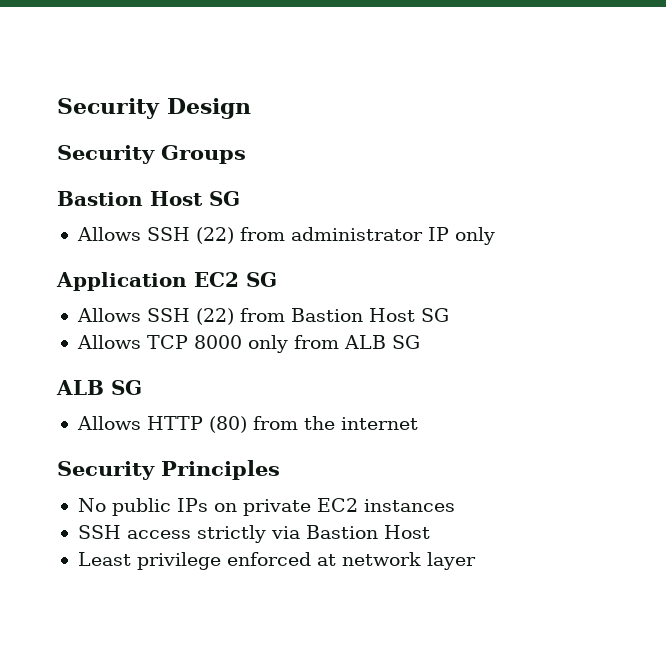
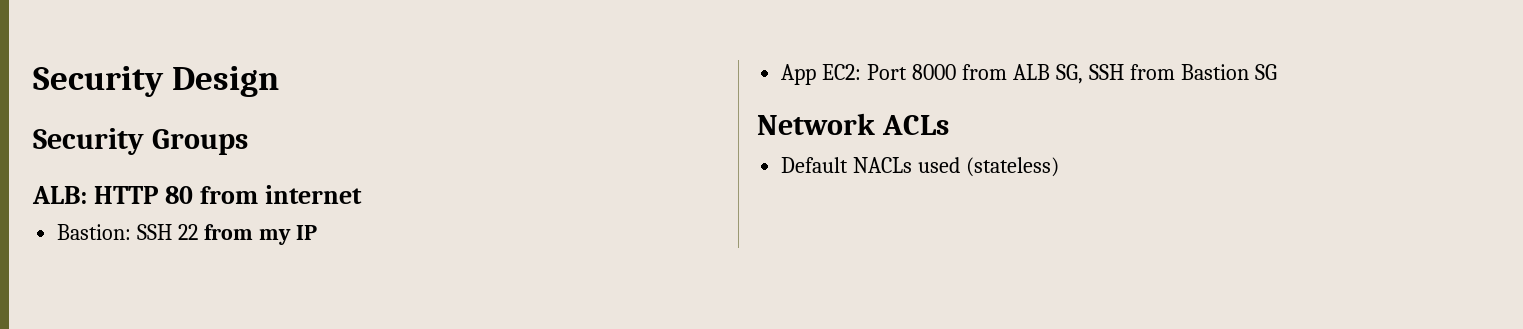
  Security Groups
- Bastion Host SG
- Allows SSH (22) from administrator IP only
- Application EC2 SG
- Allows SSH (22) from Bastion Host SG
- Allows TCP 8000 only from ALB SG
- ALB SG
- Allows HTTP (80) from the internet
- Security Principles
- No public IPs on private EC2 instances
- SSH access strictly via Bastion Host
- Least privilege enforced at network layer
+ ALB: HTTP 80 from internet
+ Bastion: SSH 22 from my IP
+ App EC2: Port 8000 from ALB SG, SSH from Bastion SG
+ Network ACLs
+ Default NACLs used (stateless)

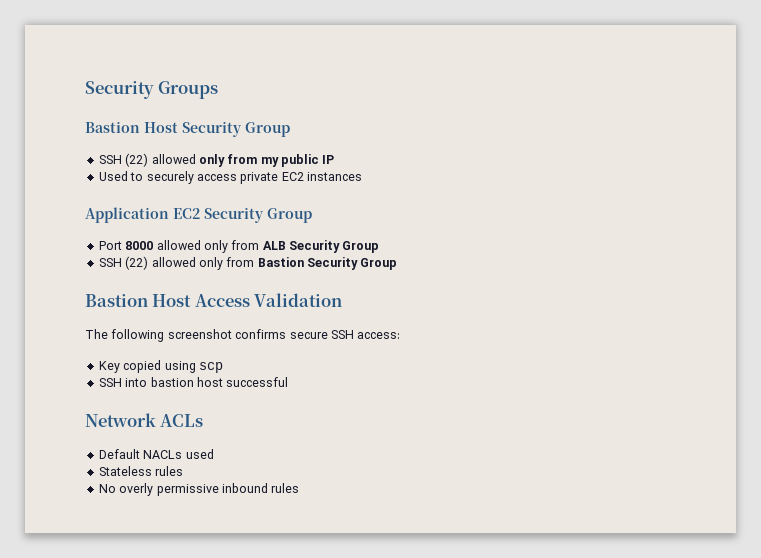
- Security Design
- ALB: HTTP 80 from internet
- Bastion: SSH 22 from my IP
+ Bastion Host Security Group
+ SSH (22) allowed only from my public IP
- App EC2: Port 8000 from ALB SG, SSH from Bastion SG
+ Used to securely access private EC2 instances
+ Application EC2 Security Group
+ Port 8000 allowed only from ALB Security Group
+ SSH (22) allowed only from Bastion Security Group
+ Bastion Host Access Validation
+ The following screenshot confirms secure SSH access:
+ Key copied using scp
+ SSH into bastion host successful
- Default NACLs used (stateless)
+ Default NACLs used
+ Stateless rules
+ No overly permissive inbound rules

